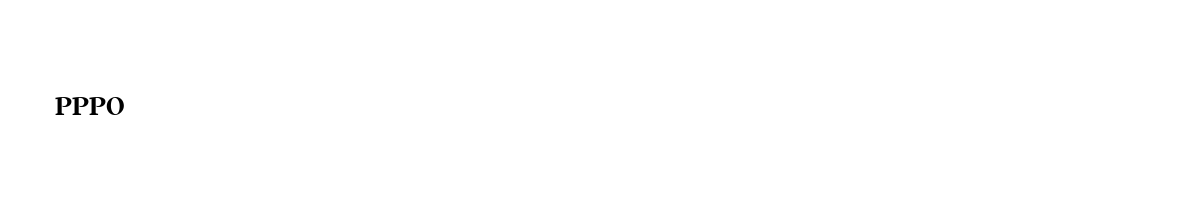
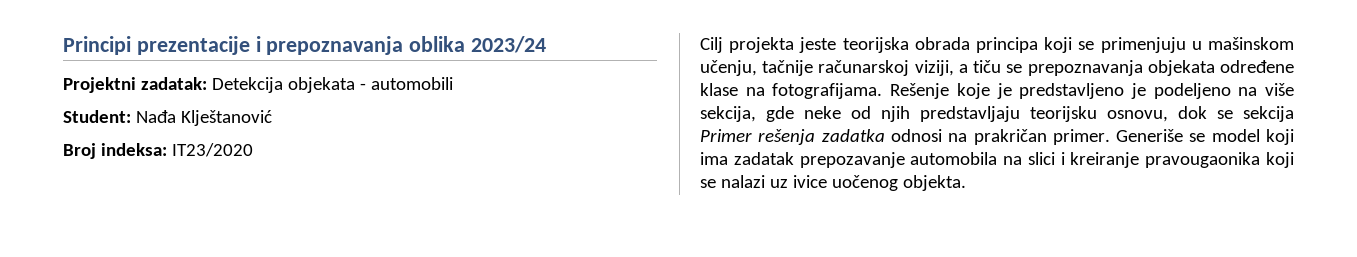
- PPPO
+ Principi prezentacije i prepoznavanja oblika 2023/24
+ Projektni zadatak: Detekcija objekata - automobili
+ Student: Nađa Klještanović
+ Broj indeksa: IT23/2020
+ Cilj projekta jeste teorijska obrada principa koji se primenjuju u mašinskom učenju, tačnije računarskoj viziji, a tiču se prepoznavanja objekata određene klase na fotografijama. Rešenje koje je predstavljeno je podeljeno na više sekcija, gde neke od njih predstavljaju teorijsku osnovu, dok se sekcija Primer rešenja zadatka odnosi na prakričan primer. Generiše se model koji ima zadatak prepozavanje automobila na slici i kreiranje pravougaonika koji se nalazi uz ivice uočenog objekta.

